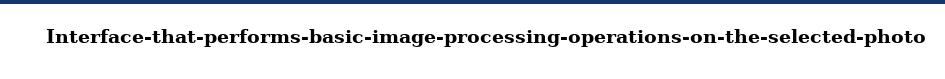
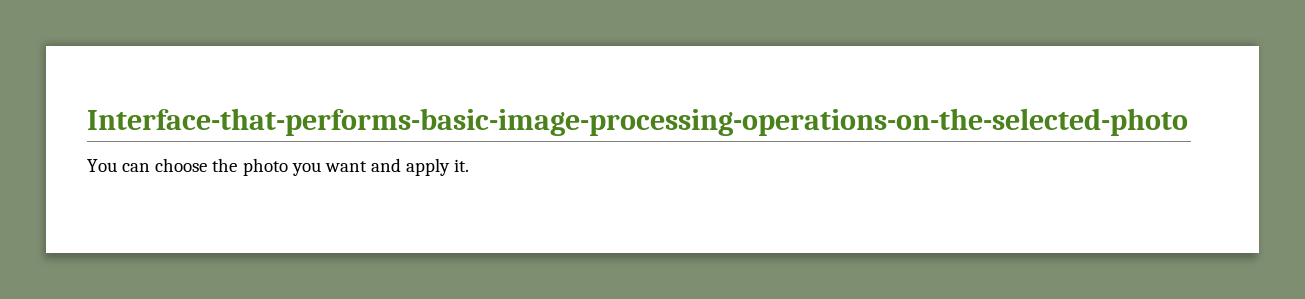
+ You can choose the photo you want and apply it.

